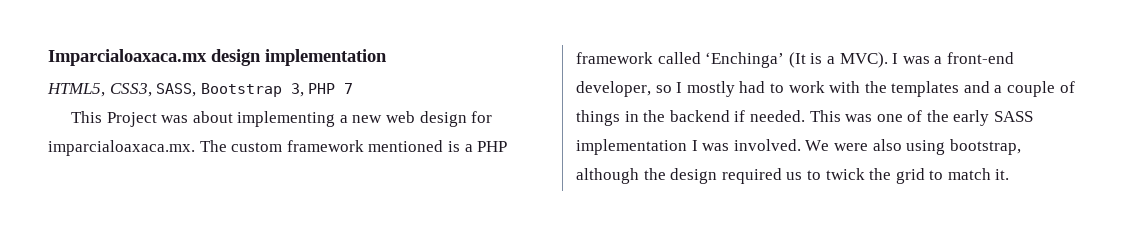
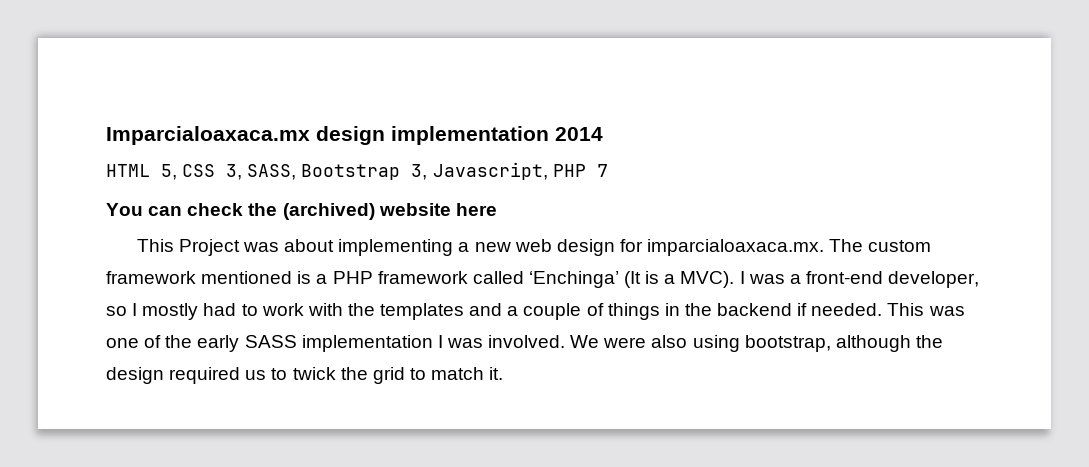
- Imparcialoaxaca.mx design implementation
- HTML5, CSS3, SASS, Bootstrap 3, PHP 7
+ Imparcialoaxaca.mx design implementation 2014
+ HTML 5, CSS 3, SASS, Bootstrap 3, Javascript, PHP 7
+ You can check the (archived) website here

